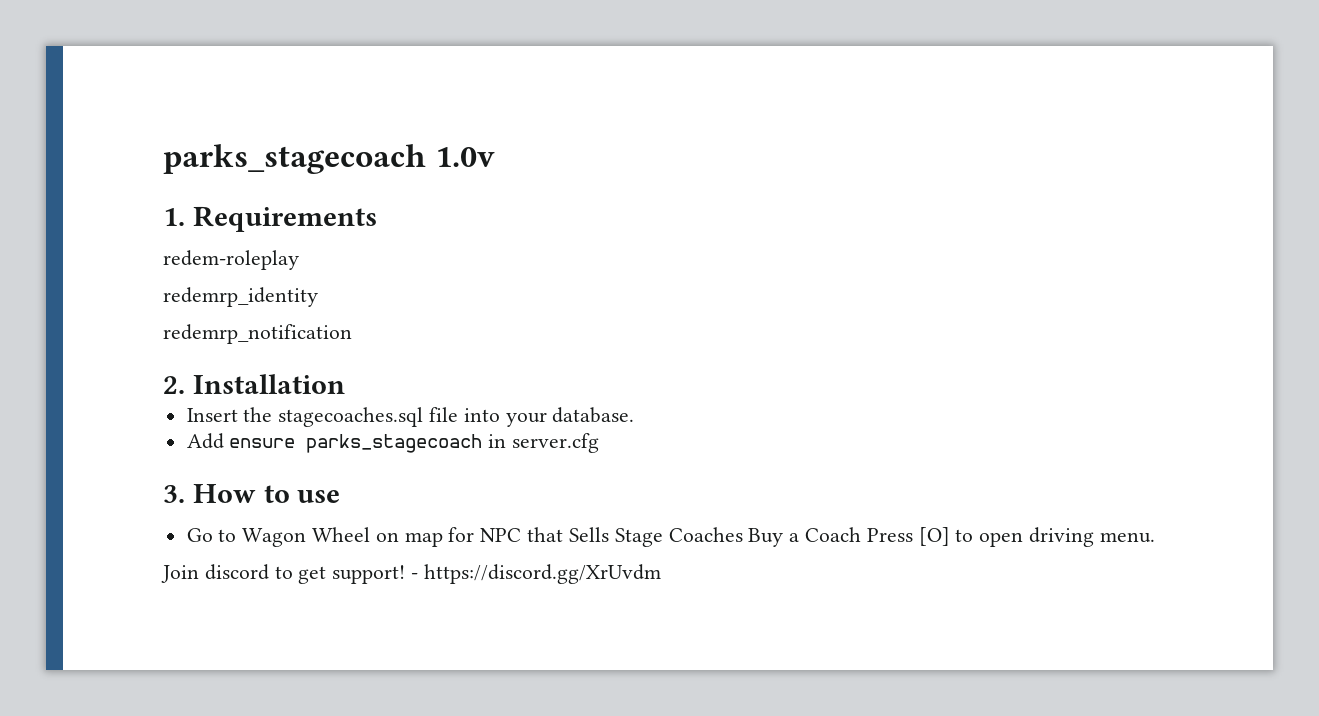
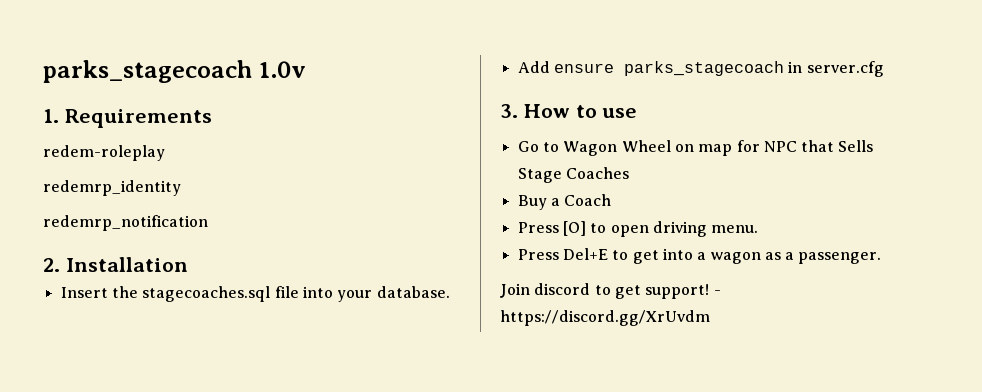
- Go to Wagon Wheel on map for NPC that Sells Stage Coaches Buy a Coach Press [O] to open driving menu.
+ Go to Wagon Wheel on map for NPC that Sells Stage Coaches
+ Buy a Coach
+ Press [O] to open driving menu.
+ Press Del+E to get into a wagon as a passenger.

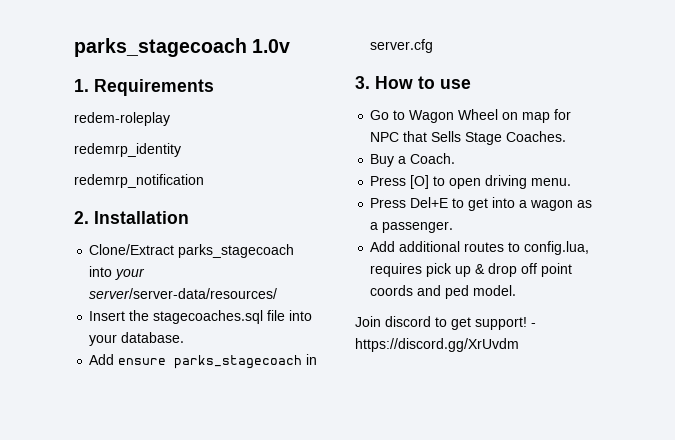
+ Clone/Extract parks_stagecoach into your server/server-data/resources/
- Go to Wagon Wheel on map for NPC that Sells Stage Coaches
+ Go to Wagon Wheel on map for NPC that Sells Stage Coaches.
- Buy a Coach
+ Buy a Coach.
+ Add additional routes to config.lua, requires pick up & drop off point coords and ped model.

